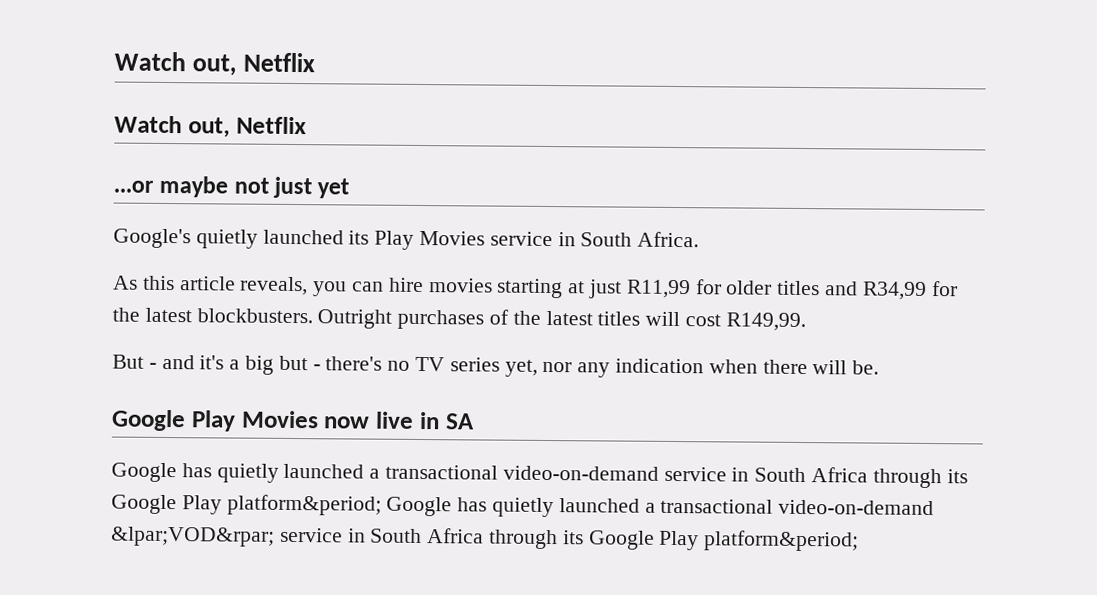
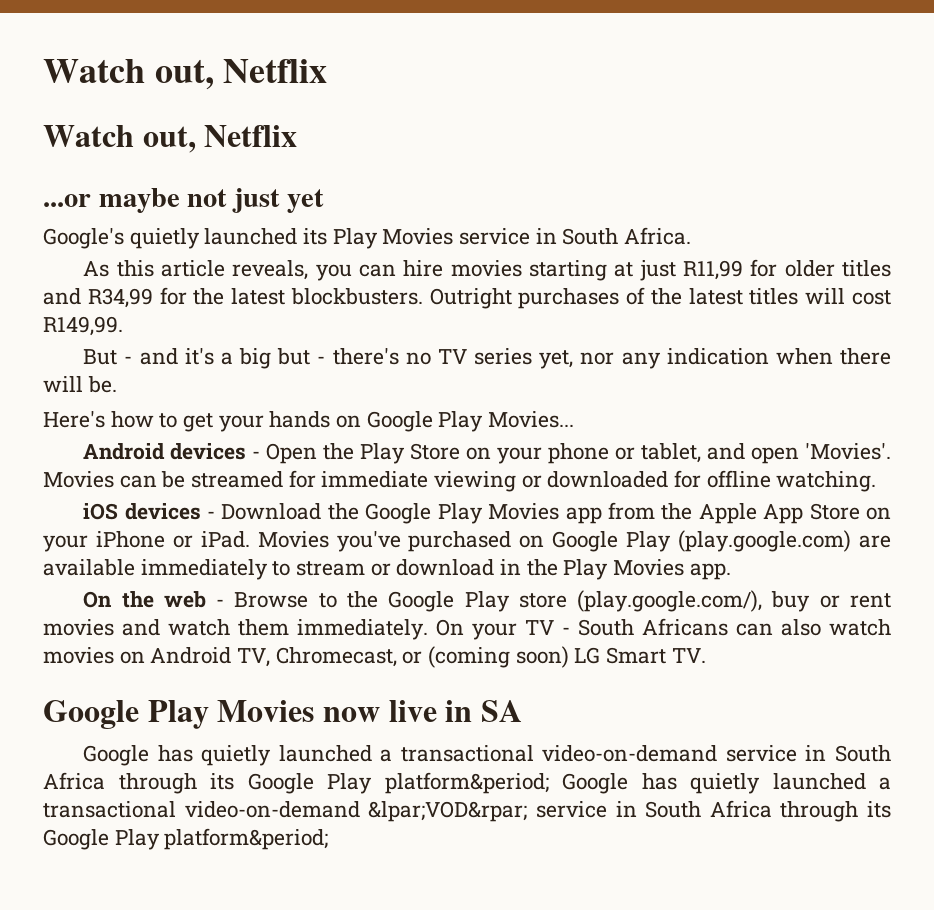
+ Here's how to get your hands on Google Play Movies...
+ Android devices - Open the Play Store on your phone or tablet, and open 'Movies'. Movies can be streamed for immediate viewing or downloaded for offline watching.
+ iOS devices - Download the Google Play Movies app from the Apple App Store on your iPhone or iPad. Movies you've purchased on Google Play (play.google.com) are available immediately to stream or download in the Play Movies app.
+ On the web - Browse to the Google Play store (play.google.com/), buy or rent movies and watch them immediately. On your TV - South Africans can also watch movies on Android TV, Chromecast, or (coming soon) LG Smart TV.

